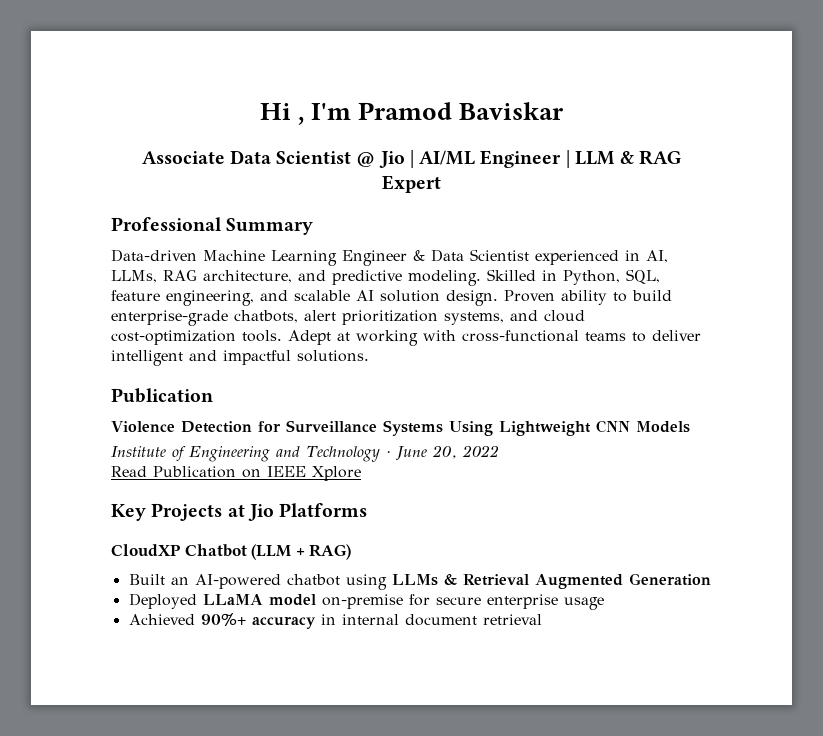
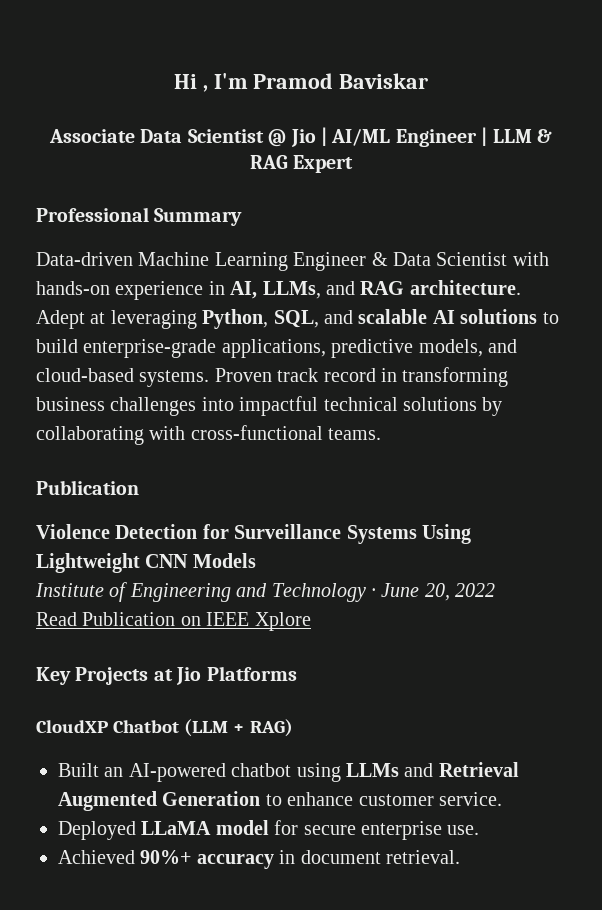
- Data-driven Machine Learning Engineer & Data Scientist experienced in AI, LLMs, RAG architecture, and predictive modeling. Skilled in Python, SQL, feature engineering, and scalable AI solution design. Proven ability to build enterprise-grade chatbots, alert prioritization systems, and cloud cost-optimization tools. Adept at working with cross-functional teams to deliver intelligent and impactful solutions.
+ Data-driven Machine Learning Engineer & Data Scientist with hands-on experience in AI, LLMs, and RAG architecture. Adept at leveraging Python, SQL, and scalable AI solutions to build enterprise-grade applications, predictive models, and cloud-based systems. Proven track record in transforming business challenges into impactful technical solutions by collaborating with cross-functional teams.
- Built an AI-powered chatbot using LLMs & Retrieval Augmented Generation
+ Built an AI-powered chatbot using LLMs and Retrieval Augmented Generation to enhance customer service.
- Deployed LLaMA model on-premise for secure enterprise usage
+ Deployed LLaMA model for secure enterprise use.
- Achieved 90%+ accuracy in internal document retrieval
+ Achieved 90%+ accuracy in document retrieval.

